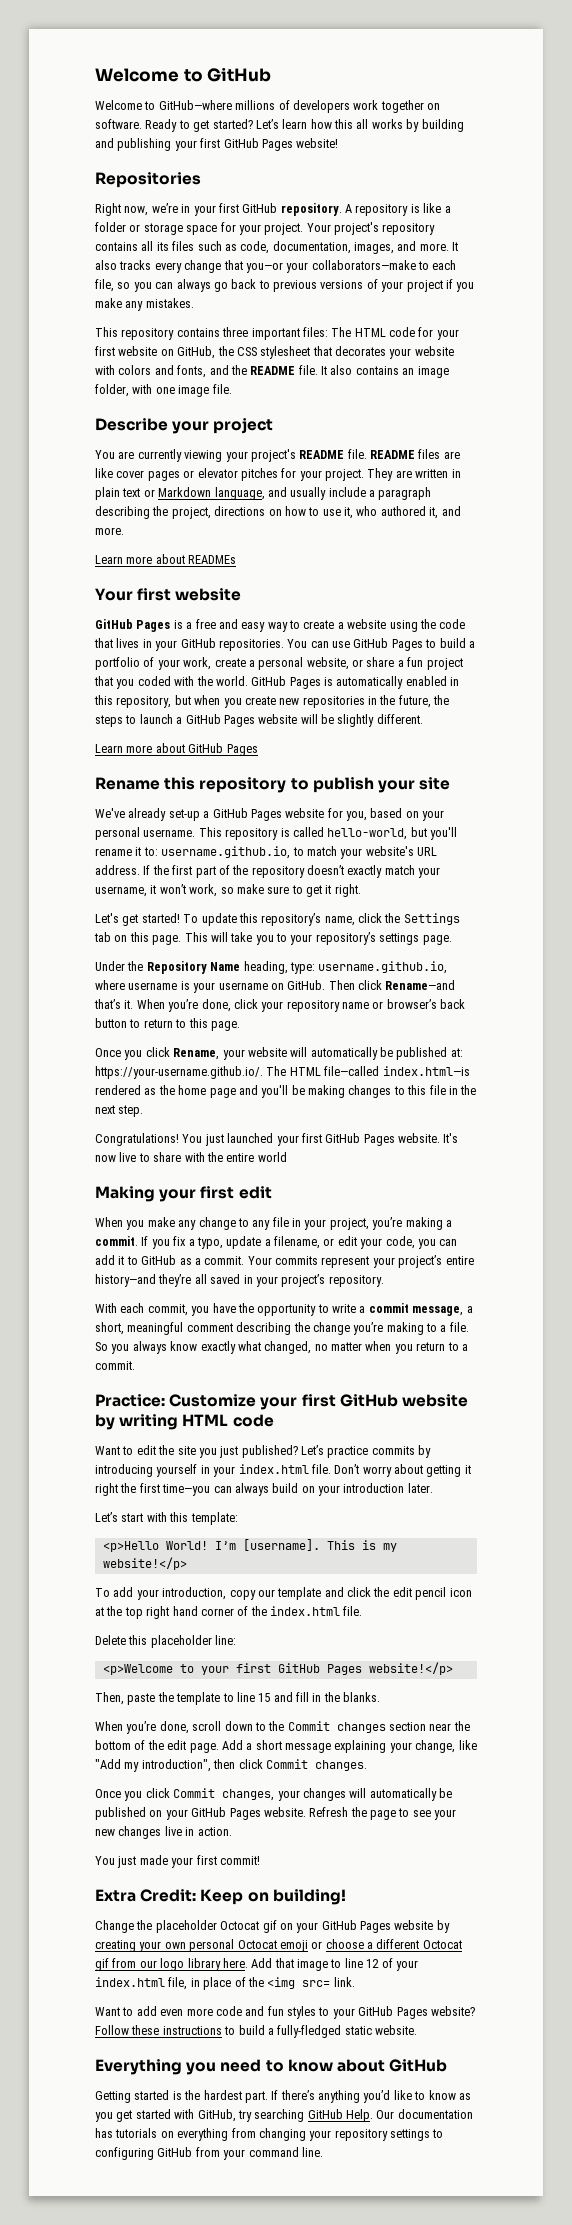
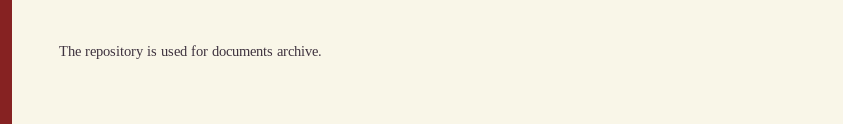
- Welcome to GitHub
- Welcome to GitHub—where millions of developers work together on software. Ready to get started? Let’s learn how this all works by building and publishing your first GitHub Pages website!
- Repositories
- Right now, we’re in your first GitHub repository. A repository is like a folder or storage space for your project. Your project's repository contains all its files such as code, documentation, images, and more. It also tracks every change that you—or your collaborators—make to each file, so you can always go back to previous versions of your project if you make any mistakes.
- This repository contains three important files: The HTML code for your first website on GitHub, the CSS stylesheet that decorates your website with colors and fonts, and the README file. It also contains an image folder, with one image file.
- Describe your project
- You are currently viewing your project's README file. README files are like cover pages or elevator pitches for your project. They are written in plain text or Markdown language, and usually include a paragraph describing the project, directions on how to use it, who authored it, and more.
- Learn more about READMEs
- Your first website
- GitHub Pages is a free and easy way to create a website using the code that lives in your GitHub repositories. You can use GitHub Pages to build a portfolio of your work, create a personal website, or share a fun project that you coded with the world. GitHub Pages is automatically enabled in this repository, but when you create new repositories in the future, the steps to launch a GitHub Pages website will be slightly different.
- Learn more about GitHub Pages
- Rename this repository to publish your site
- We've already set-up a GitHub Pages website for you, based on your personal username. This repository is called hello-world, but you'll rename it to: username.github.io, to match your website's URL address. If the first part of the repository doesn’t exactly match your username, it won’t work, so make sure to get it right.
- Let's get started! To update this repository’s name, click the Settings tab on this page. This will take you to your repository’s settings page.
- Under the Repository Name heading, type: username.github.io, where username is your username on GitHub. Then click Rename—and that’s it. When you’re done, click your repository name or browser’s back button to return to this page.
- Once you click Rename, your website will automatically be published at: https://your-username.github.io/. The HTML file—called index.html—is rendered as the home page and you'll be making changes to this file in the next step.
- Congratulations! You just launched your first GitHub Pages website. It's now live to share with the entire world
- Making your first edit
- When you make any change to any file in your project, you’re making a commit. If you fix a typo, update a filename, or edit your code, you can add it to GitHub as a commit. Your commits represent your project’s entire history—and they’re all saved in your project’s repository.
- With each commit, you have the opportunity to write a commit message, a short, meaningful comment describing the change you’re making to a file. So you always know exactly what changed, no matter when you return to a commit.
- Practice: Customize your first GitHub website by writing HTML code
- Want to edit the site you just published? Let’s practice commits by introducing yourself in your index.html file. Don’t worry about getting it right the first time—you can always build on your introduction later.
- Let’s start with this template:
- <p>Hello World! I’m [username]. This is my website!</p>
- To add your introduction, copy our template and click the edit pencil icon at the top right hand corner of the index.html file.
- Delete this placeholder line:
- <p>Welcome to your first GitHub Pages website!</p>
- Then, paste the template to line 15 and fill in the blanks.
- When you’re done, scroll down to the Commit changes section near the bottom of the edit page. Add a short message explaining your change, like "Add my introduction", then click Commit changes.
- Once you click Commit changes, your changes will automatically be published on your GitHub Pages website. Refresh the page to see your new changes live in action.
- You just made your first commit!
- Extra Credit: Keep on building!
- Change the placeholder Octocat gif on your GitHub Pages website by creating your own personal Octocat emoji or choose a different Octocat gif from our logo library here. Add that image to line 12 of your index.html file, in place of the <img src= link.
- Want to add even more code and fun styles to your GitHub Pages website? Follow these instructions to build a fully-fledged static website.
- Everything you need to know about GitHub
- Getting started is the hardest part. If there’s anything you’d like to know as you get started with GitHub, try searching GitHub Help. Our documentation has tutorials on everything from changing your repository settings to configuring GitHub from your command line.
+ The repository is used for documents archive.

